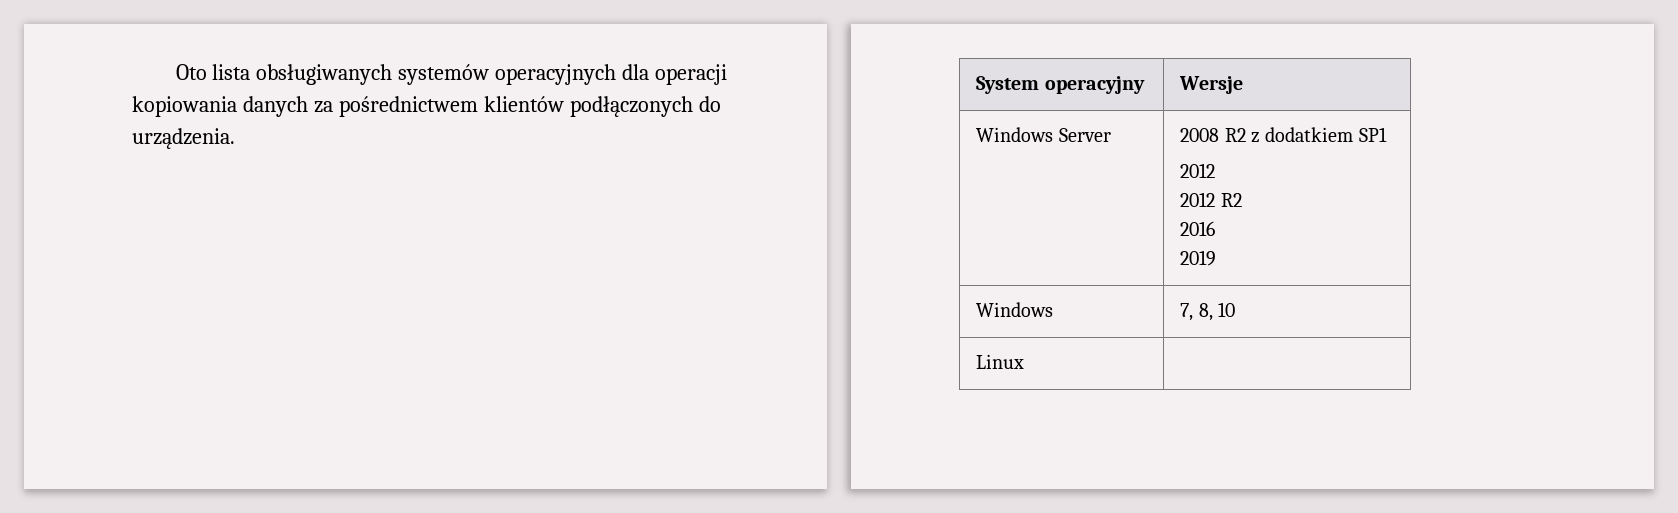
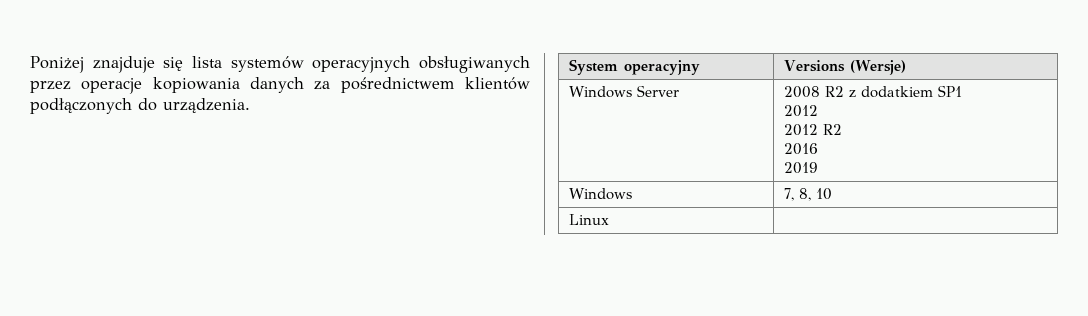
- Oto lista obsługiwanych systemów operacyjnych dla operacji kopiowania danych za pośrednictwem klientów podłączonych do urządzenia.
+ Poniżej znajduje się lista systemów operacyjnych obsługiwanych przez operacje kopiowania danych za pośrednictwem klientów podłączonych do urządzenia.
- System operacyjny | Wersje
+ System operacyjny | Versions (Wersje)

